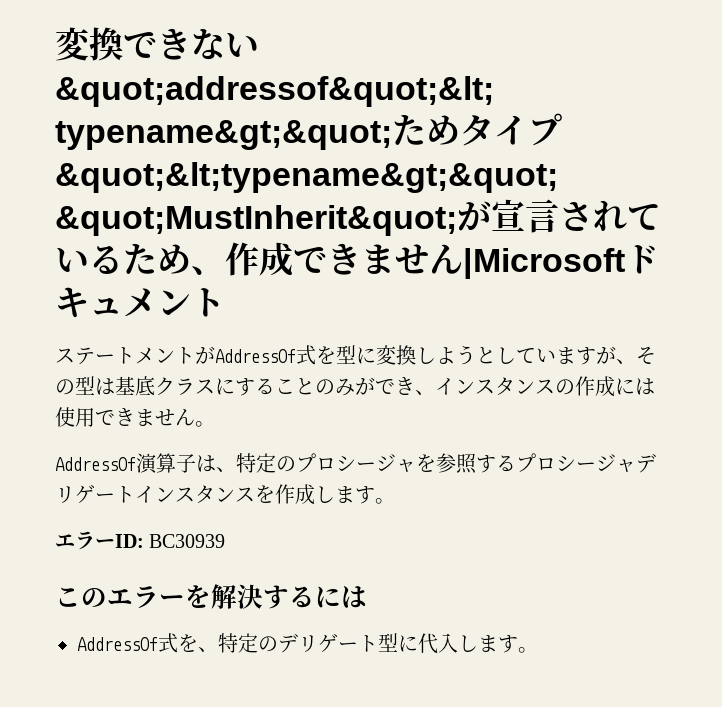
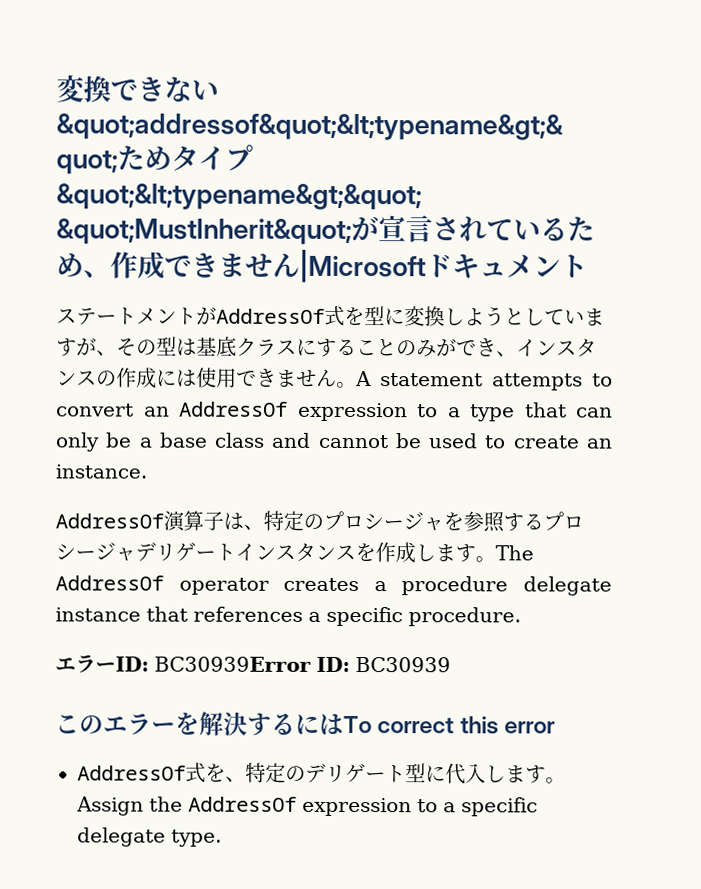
+ A statement attempts to convert an AddressOf expression to a type that can only be a base class and cannot be used to create an instance.
+ The AddressOf operator creates a procedure delegate instance that references a specific procedure.
- エラーID: BC30939
+ エラーID: BC30939Error ID: BC30939
- このエラーを解決するには
+ このエラーを解決するにはTo correct this error
+ Assign the AddressOf expression to a specific delegate type.

